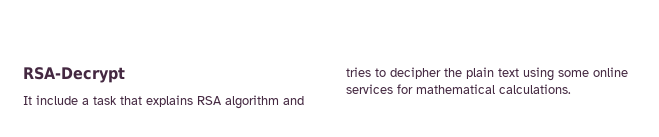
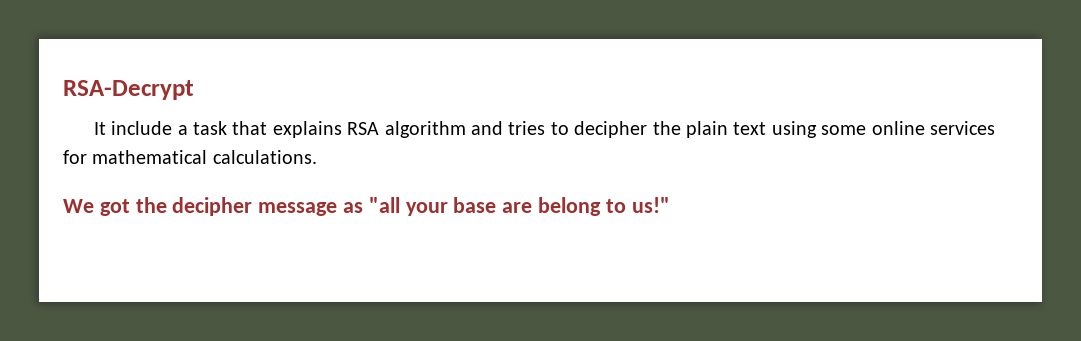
+ We got the decipher message as "all your base are belong to us!"

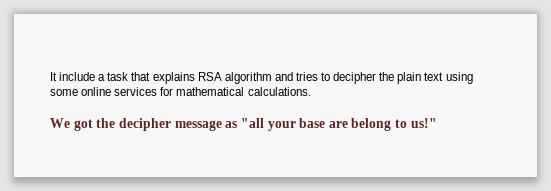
- RSA-Decrypt

